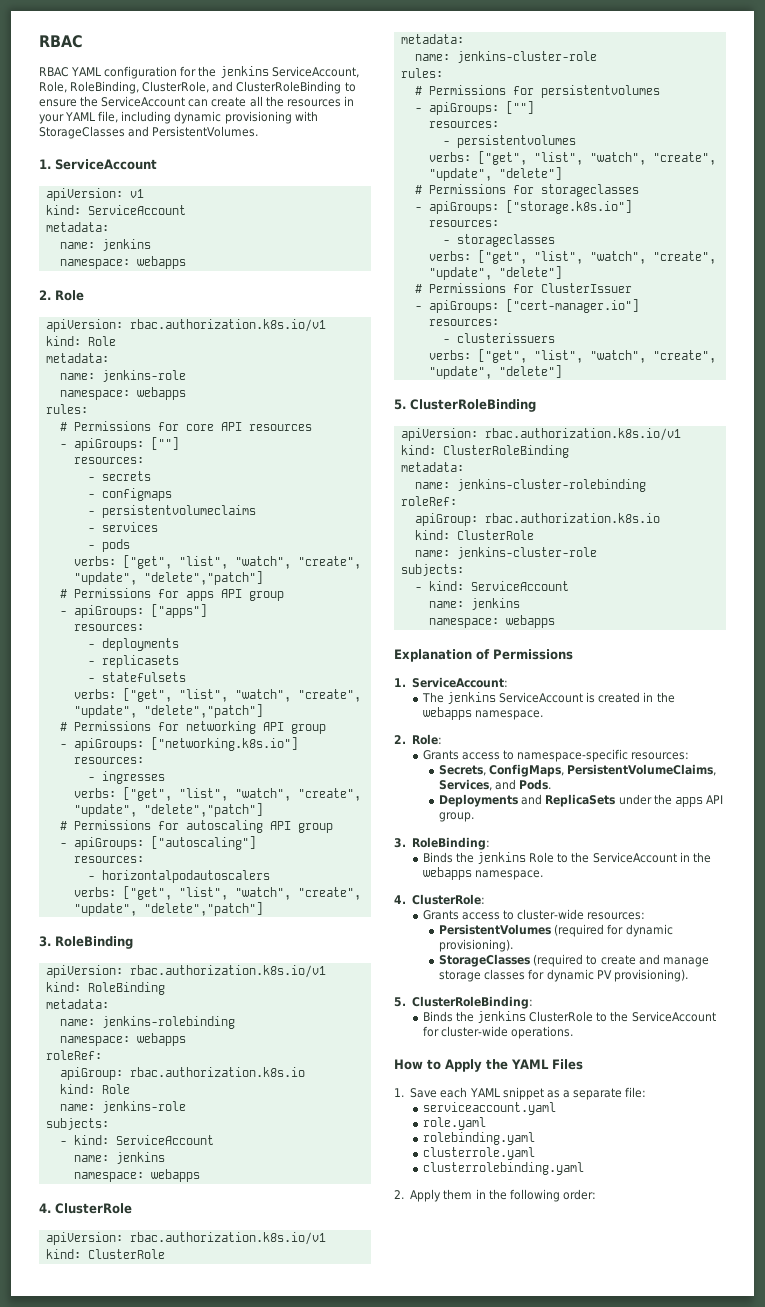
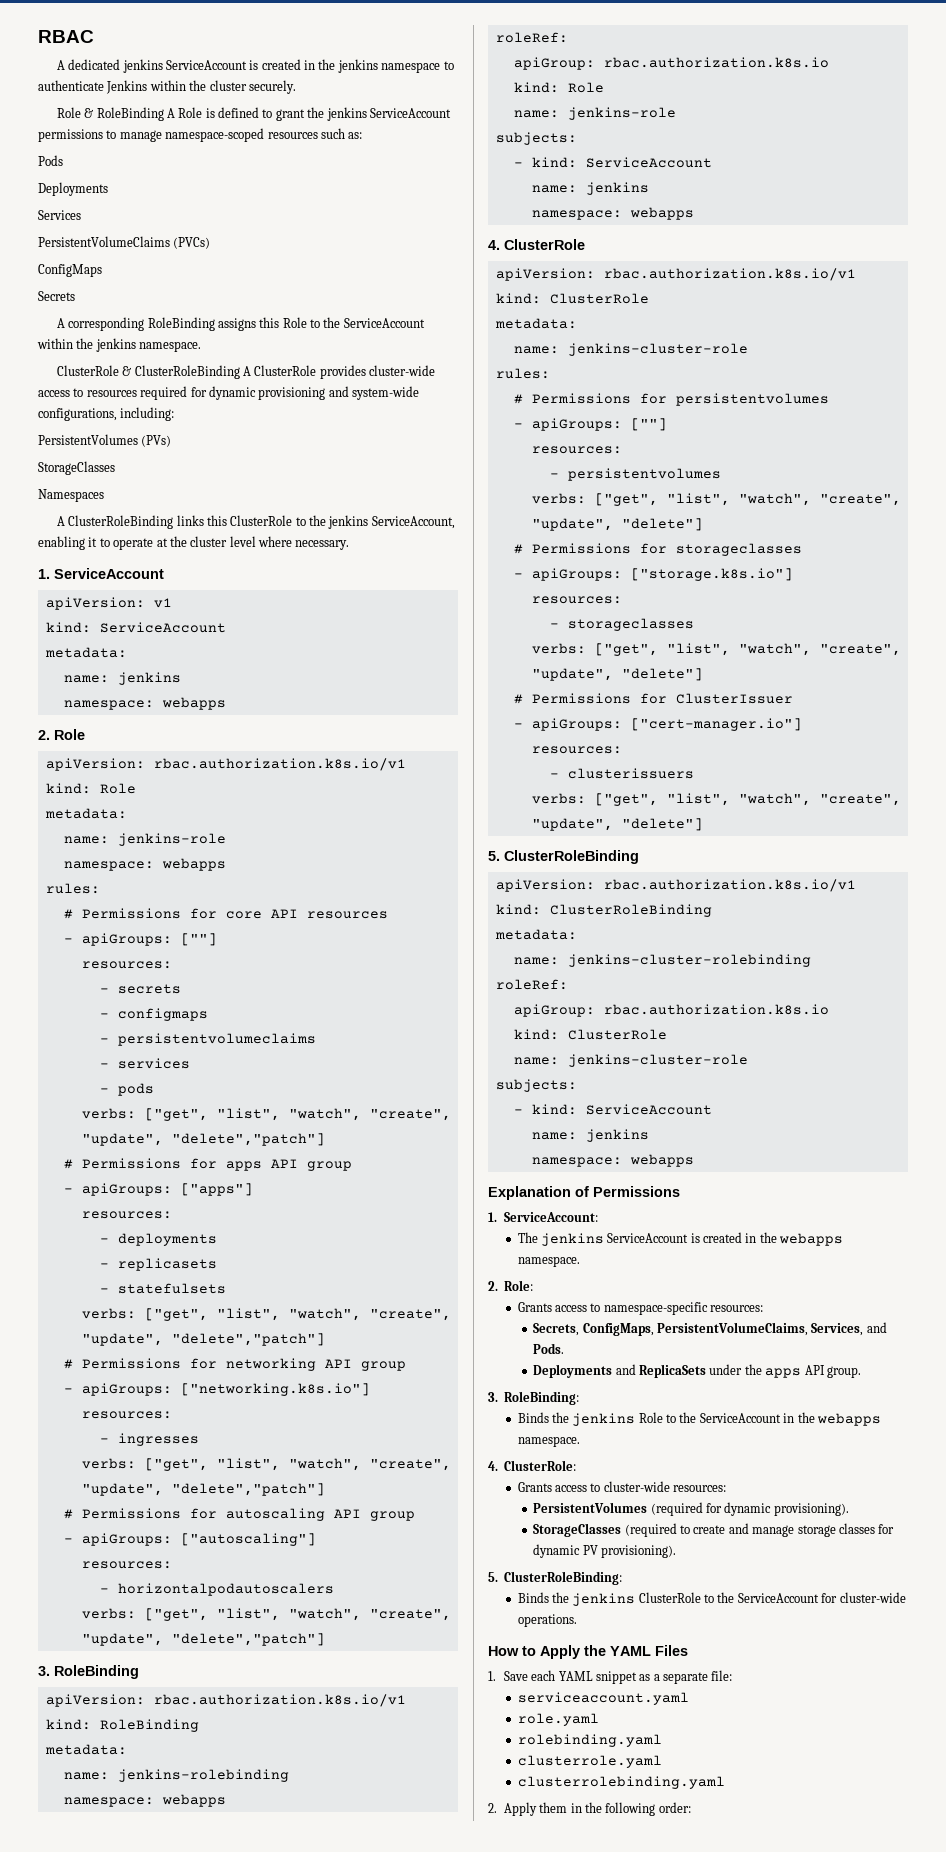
- RBAC YAML configuration for the jenkins ServiceAccount, Role, RoleBinding, ClusterRole, and ClusterRoleBinding to ensure the ServiceAccount can create all the resources in your YAML file, including dynamic provisioning with StorageClasses and PersistentVolumes.
+ A dedicated jenkins ServiceAccount is created in the jenkins namespace to authenticate Jenkins within the cluster securely.
+ Role & RoleBinding A Role is defined to grant the jenkins ServiceAccount permissions to manage namespace-scoped resources such as:
+ Pods
+ Deployments
+ Services
+ PersistentVolumeClaims (PVCs)
+ ConfigMaps
+ Secrets
+ A corresponding RoleBinding assigns this Role to the ServiceAccount within the jenkins namespace.
+ ClusterRole & ClusterRoleBinding A ClusterRole provides cluster-wide access to resources required for dynamic provisioning and system-wide configurations, including:
+ PersistentVolumes (PVs)
+ StorageClasses
+ Namespaces
+ A ClusterRoleBinding links this ClusterRole to the jenkins ServiceAccount, enabling it to operate at the cluster level where necessary.

